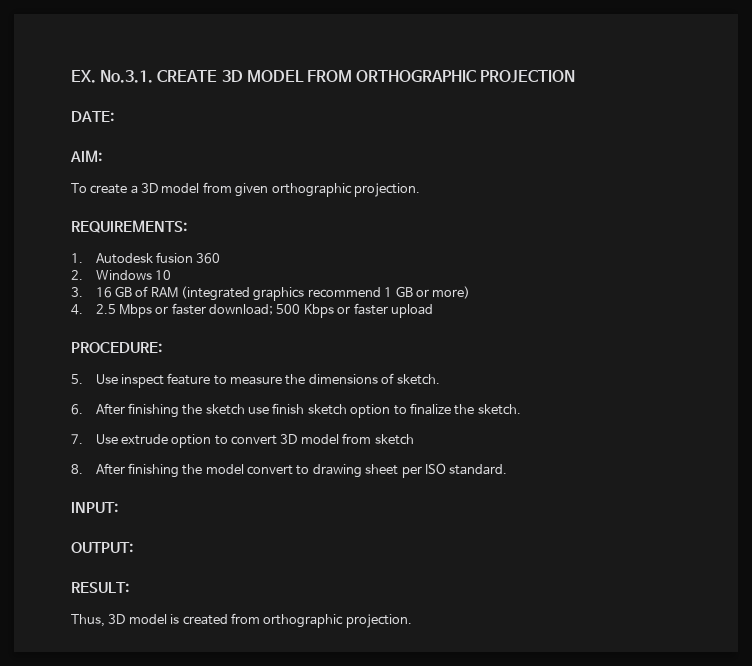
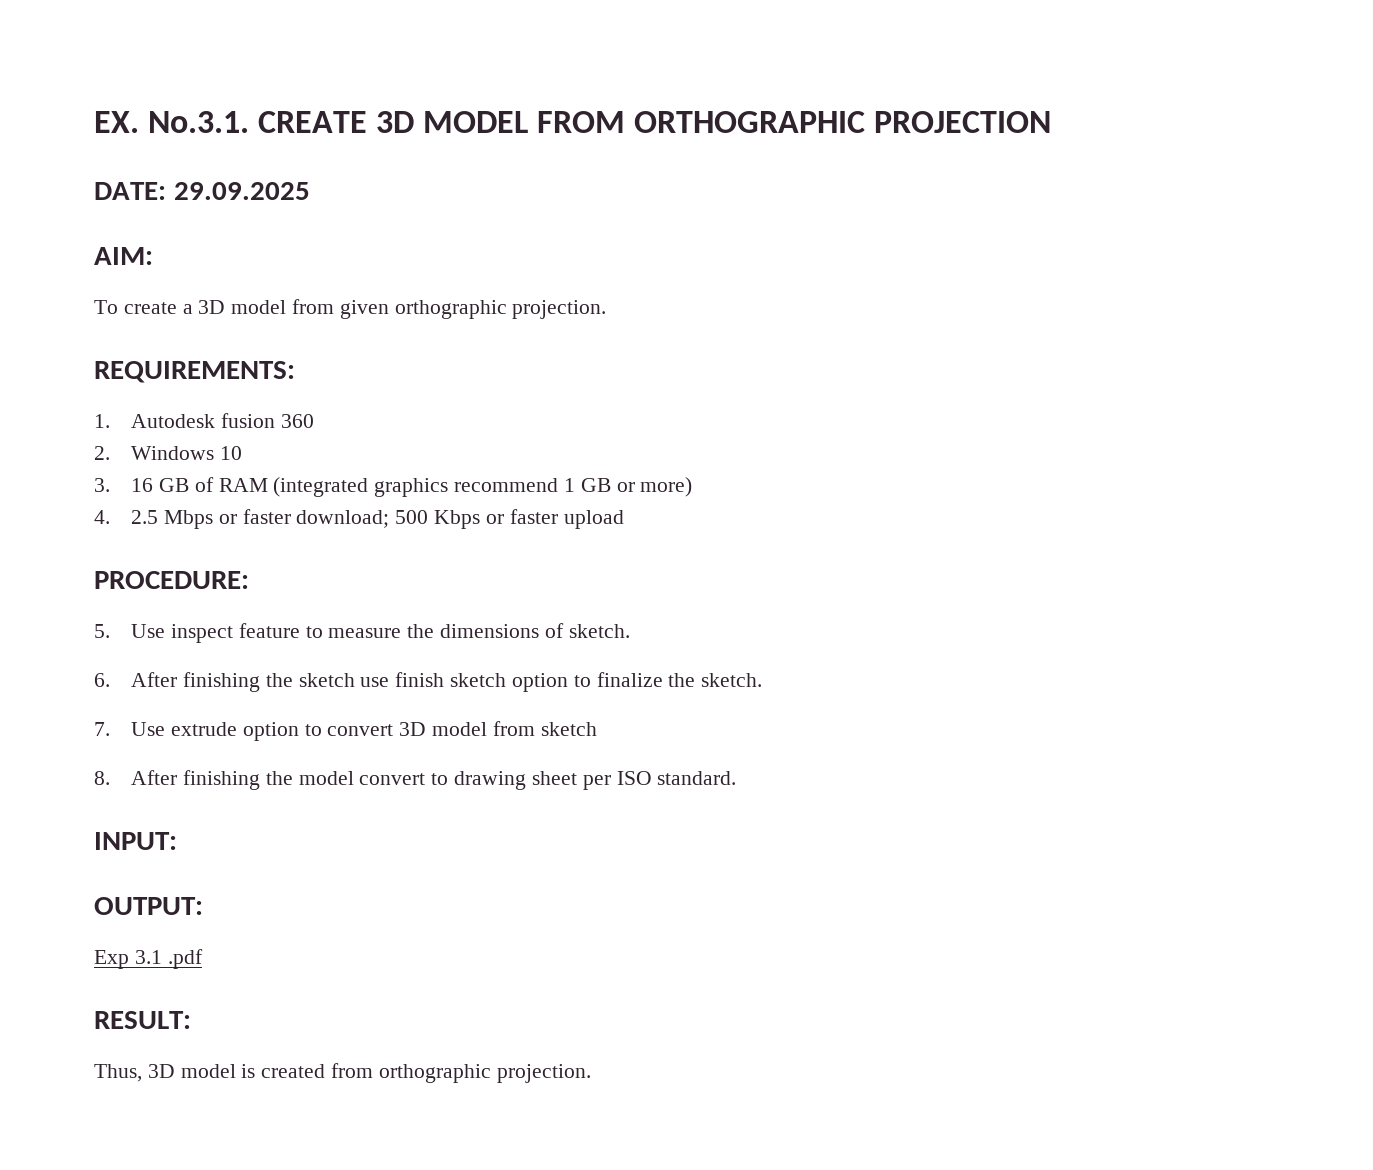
- DATE:
+ DATE: 29.09.2025
+ Exp 3.1 .pdf

